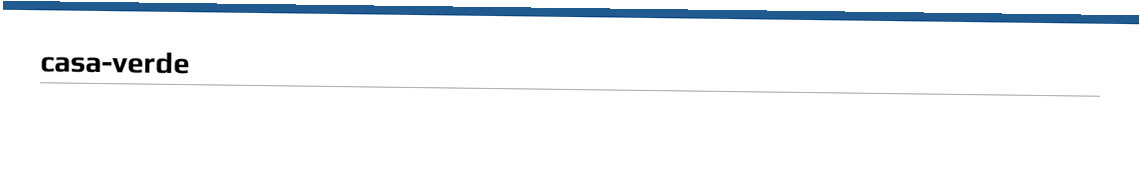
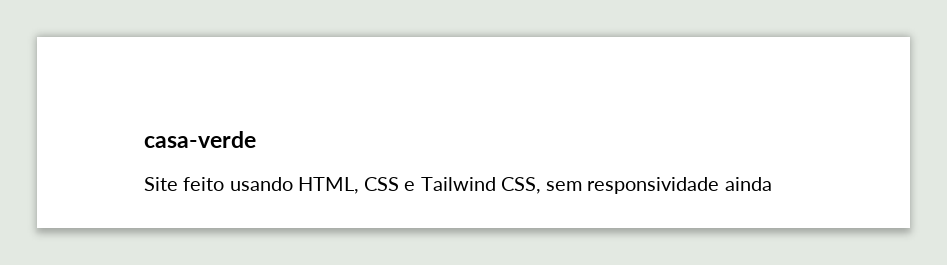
+ Site feito usando HTML, CSS e Tailwind CSS, sem responsividade ainda

